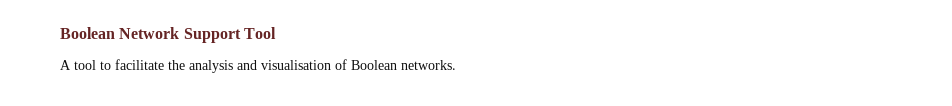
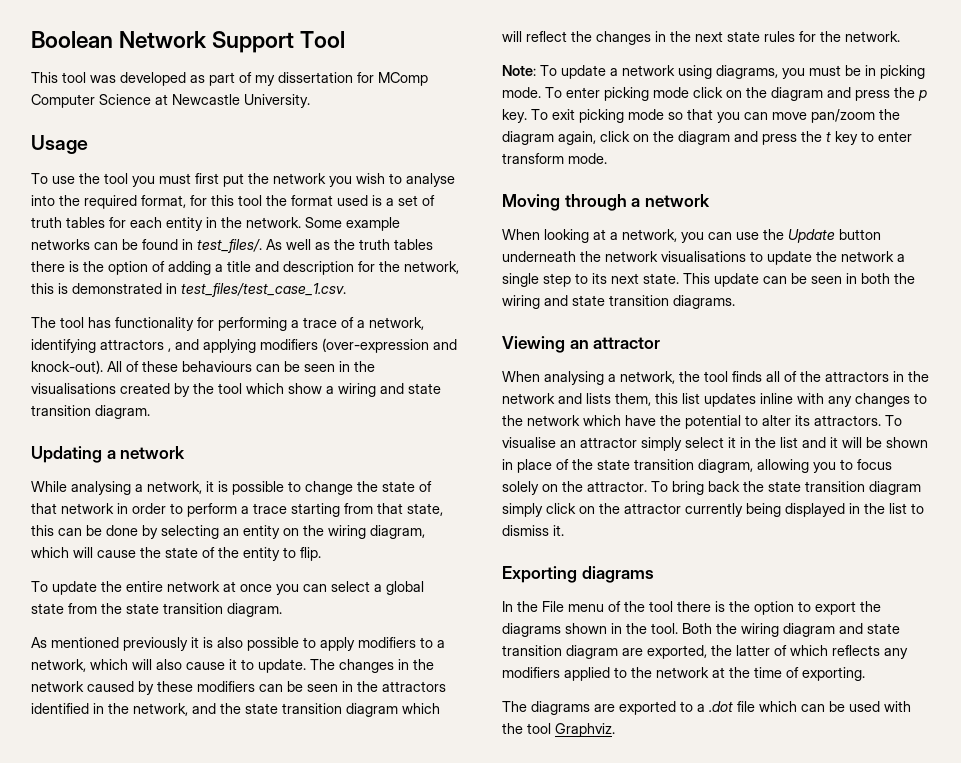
- A tool to facilitate the analysis and visualisation of Boolean networks.
+ This tool was developed as part of my dissertation for MComp Computer Science at Newcastle University.
+ Usage
+ To use the tool you must first put the network you wish to analyse into the required format, for this tool the format used is a set of truth tables for each entity in the network. Some example networks can be found in test_files/. As well as the truth tables there is the option of adding a title and description for the network, this is demonstrated in test_files/test_case_1.csv.
+ The tool has functionality for performing a trace of a network, identifying attractors , and applying modifiers (over-expression and knock-out). All of these behaviours can be seen in the visualisations created by the tool which show a wiring and state transition diagram.
+ Updating a network
+ While analysing a network, it is possible to change the state of that network in order to perform a trace starting from that state, this can be done by selecting an entity on the wiring diagram, which will cause the state of the entity to flip.
+ To update the entire network at once you can select a global state from the state transition diagram.
+ As mentioned previously it is also possible to apply modifiers to a network, which will also cause it to update. The changes in the network caused by these modifiers can be seen in the attractors identified in the network, and the state transition diagram which will reflect the changes in the next state rules for the network.
+ Note: To update a network using diagrams, you must be in picking mode. To enter picking mode click on the diagram and press the p key. To exit picking mode so that you can move pan/zoom the diagram again, click on the diagram and press the t key to enter transform mode.
+ Moving through a network
+ When looking at a network, you can use the Update button underneath the network visualisations to update the network a single step to its next state. This update can be seen in both the wiring and state transition diagrams.
+ Viewing an attractor
+ When analysing a network, the tool finds all of the attractors in the network and lists them, this list updates inline with any changes to the network which have the potential to alter its attractors. To visualise an attractor simply select it in the list and it will be shown in place of the state transition diagram, allowing you to focus solely on the attractor. To bring back the state transition diagram simply click on the attractor currently being displayed in the list to dismiss it.
+ Exporting diagrams
+ In the File menu of the tool there is the option to export the diagrams shown in the tool. Both the wiring diagram and state transition diagram are exported, the latter of which reflects any modifiers applied to the network at the time of exporting.
+ The diagrams are exported to a .dot file which can be used with the tool Graphviz.

